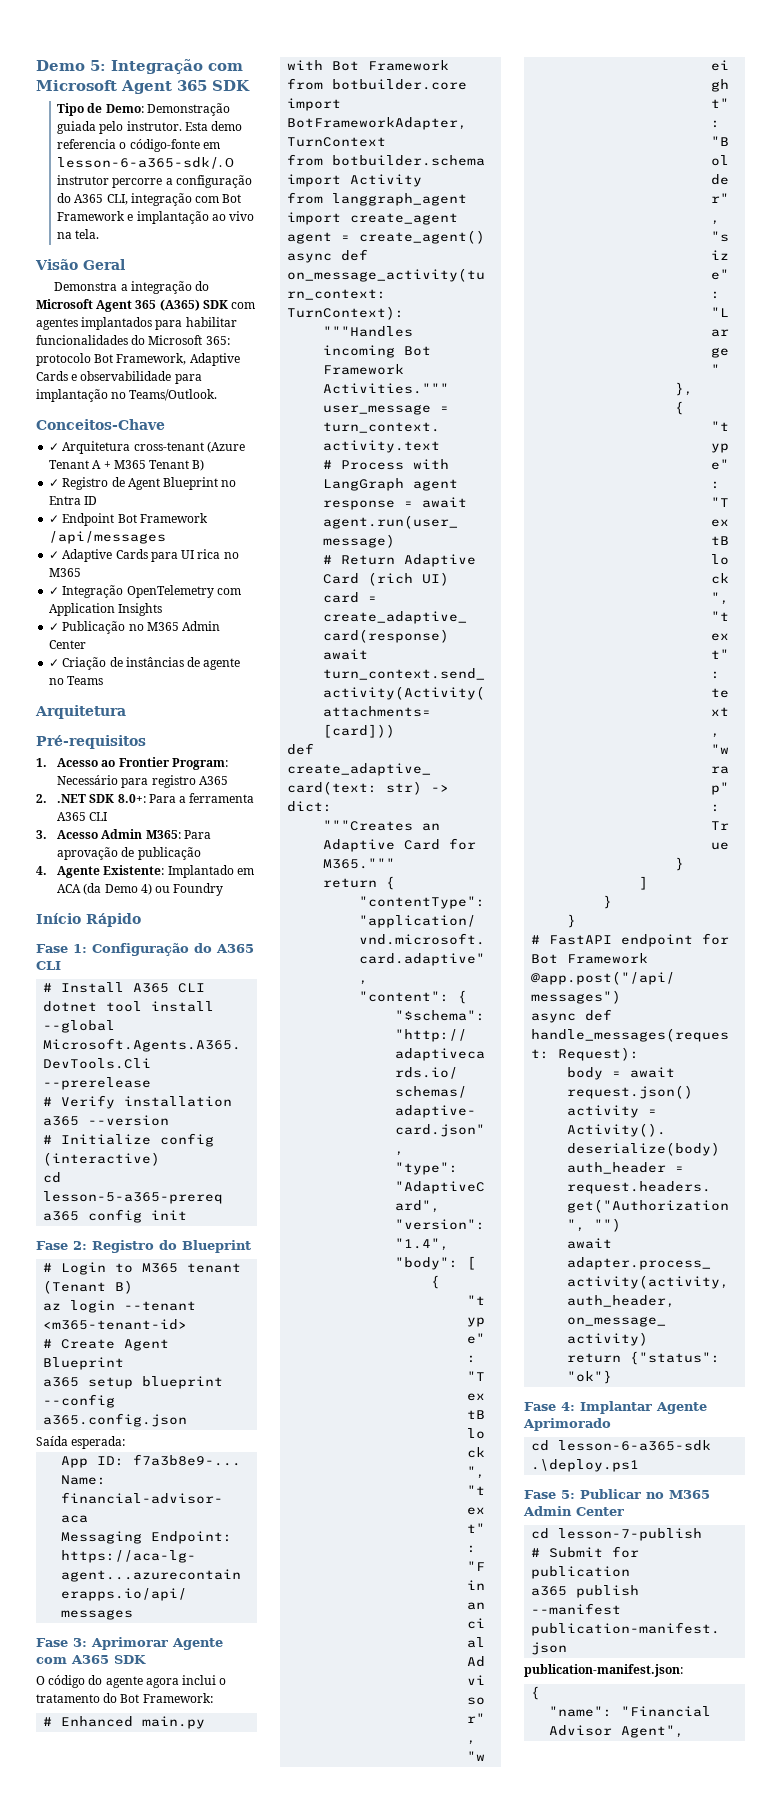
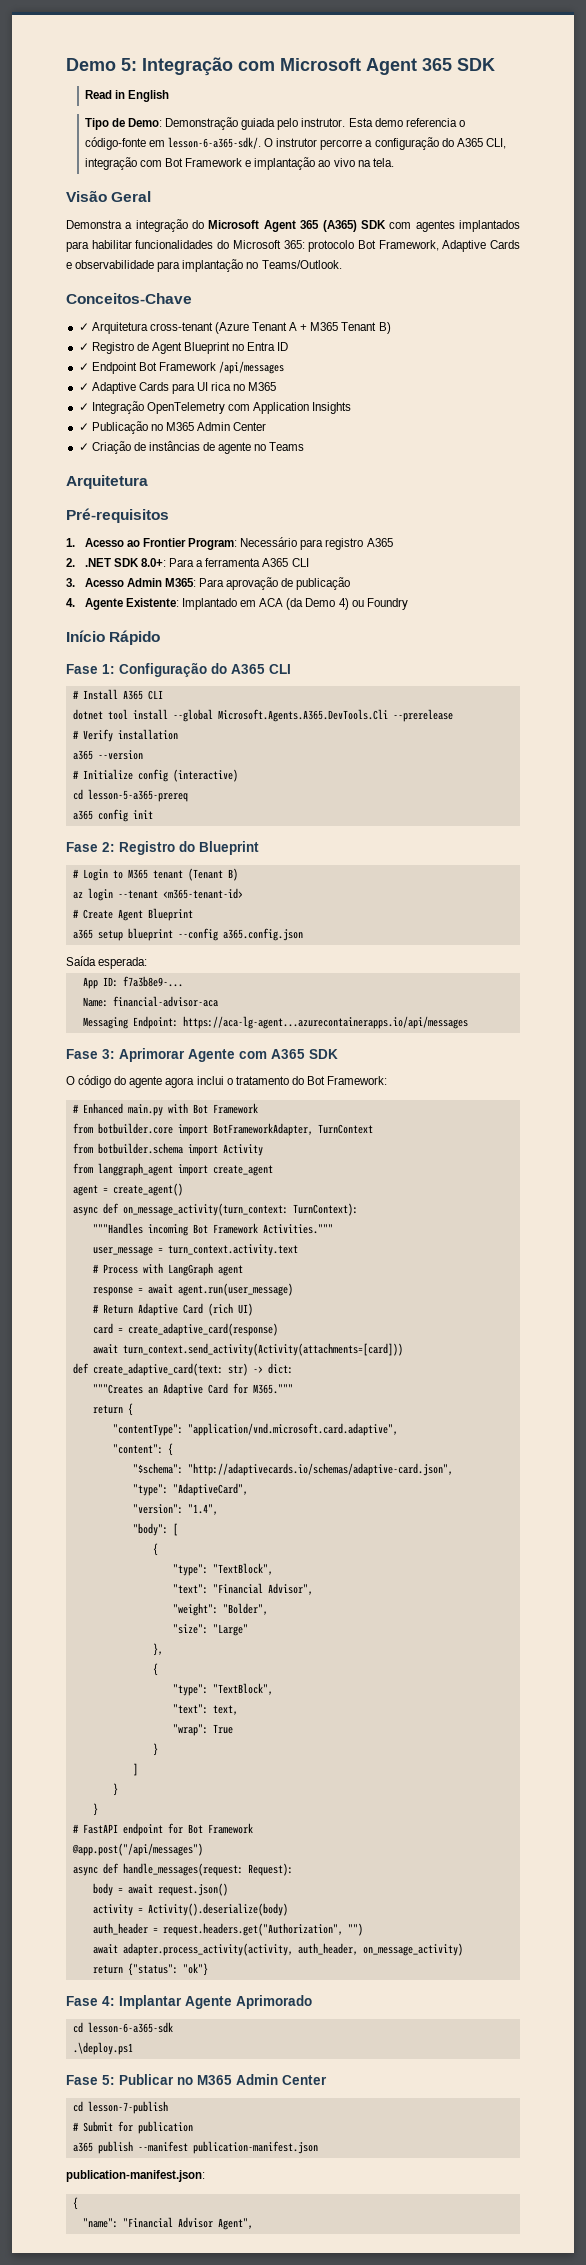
+ Read in English

